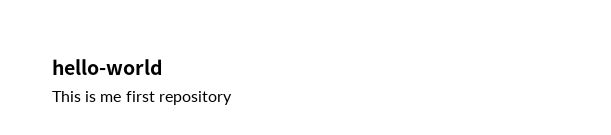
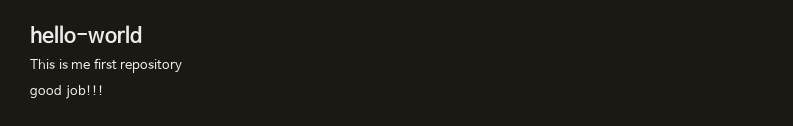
+ good job!!!

